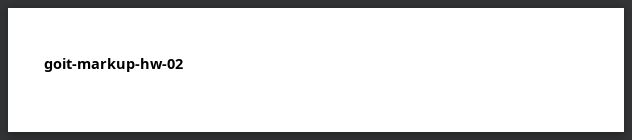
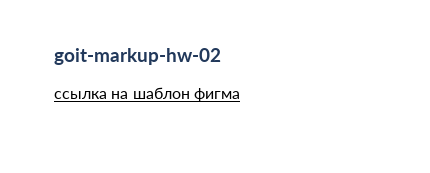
+ ссылка на шаблон фигма

